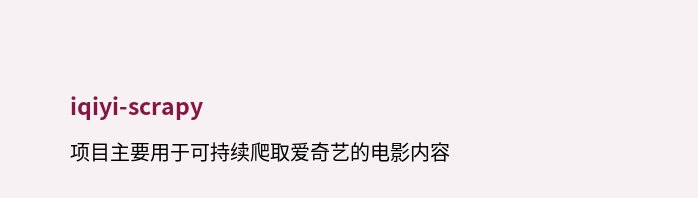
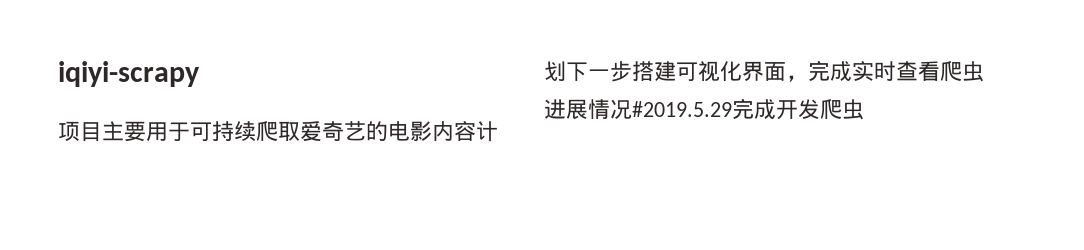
- 项目主要用于可持续爬取爱奇艺的电影内容
+ 项目主要用于可持续爬取爱奇艺的电影内容计划下一步搭建可视化界面，完成实时查看爬虫进展情况#2019.5.29完成开发爬虫

